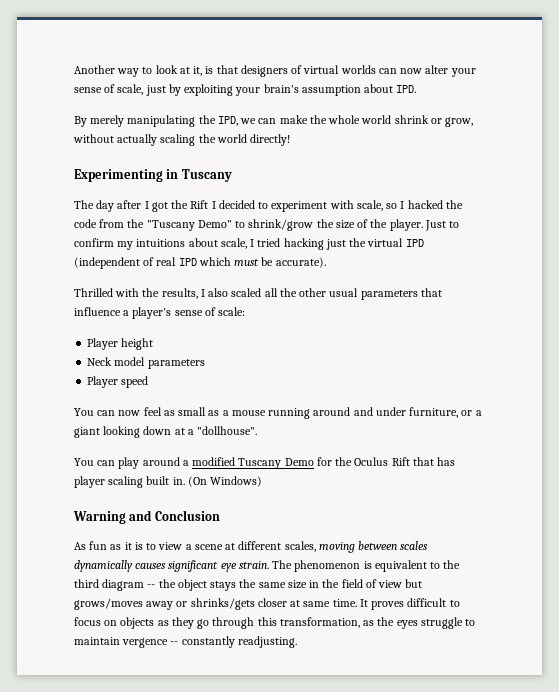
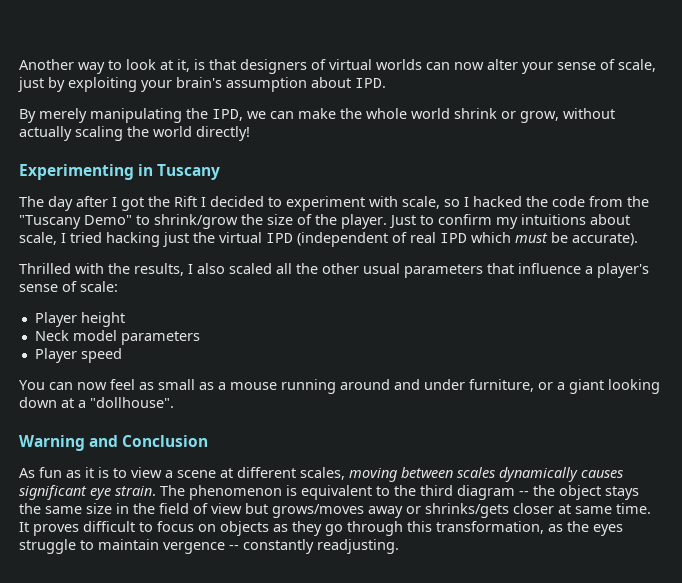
- You can play around a modified Tuscany Demo for the Oculus Rift that has player scaling built in. (On Windows)

